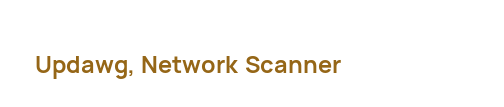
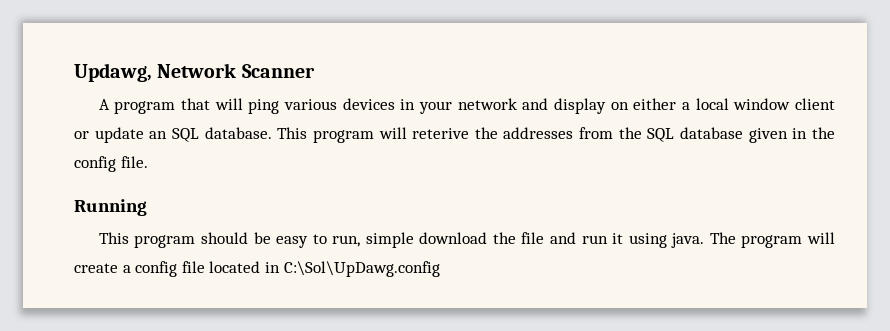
+ A program that will ping various devices in your network and display on either a local window client or update an SQL database. This program will reterive the addresses from the SQL database given in the config file.
+ Running
+ This program should be easy to run, simple download the file and run it using java. The program will create a config file located in C:\Sol\UpDawg.config

